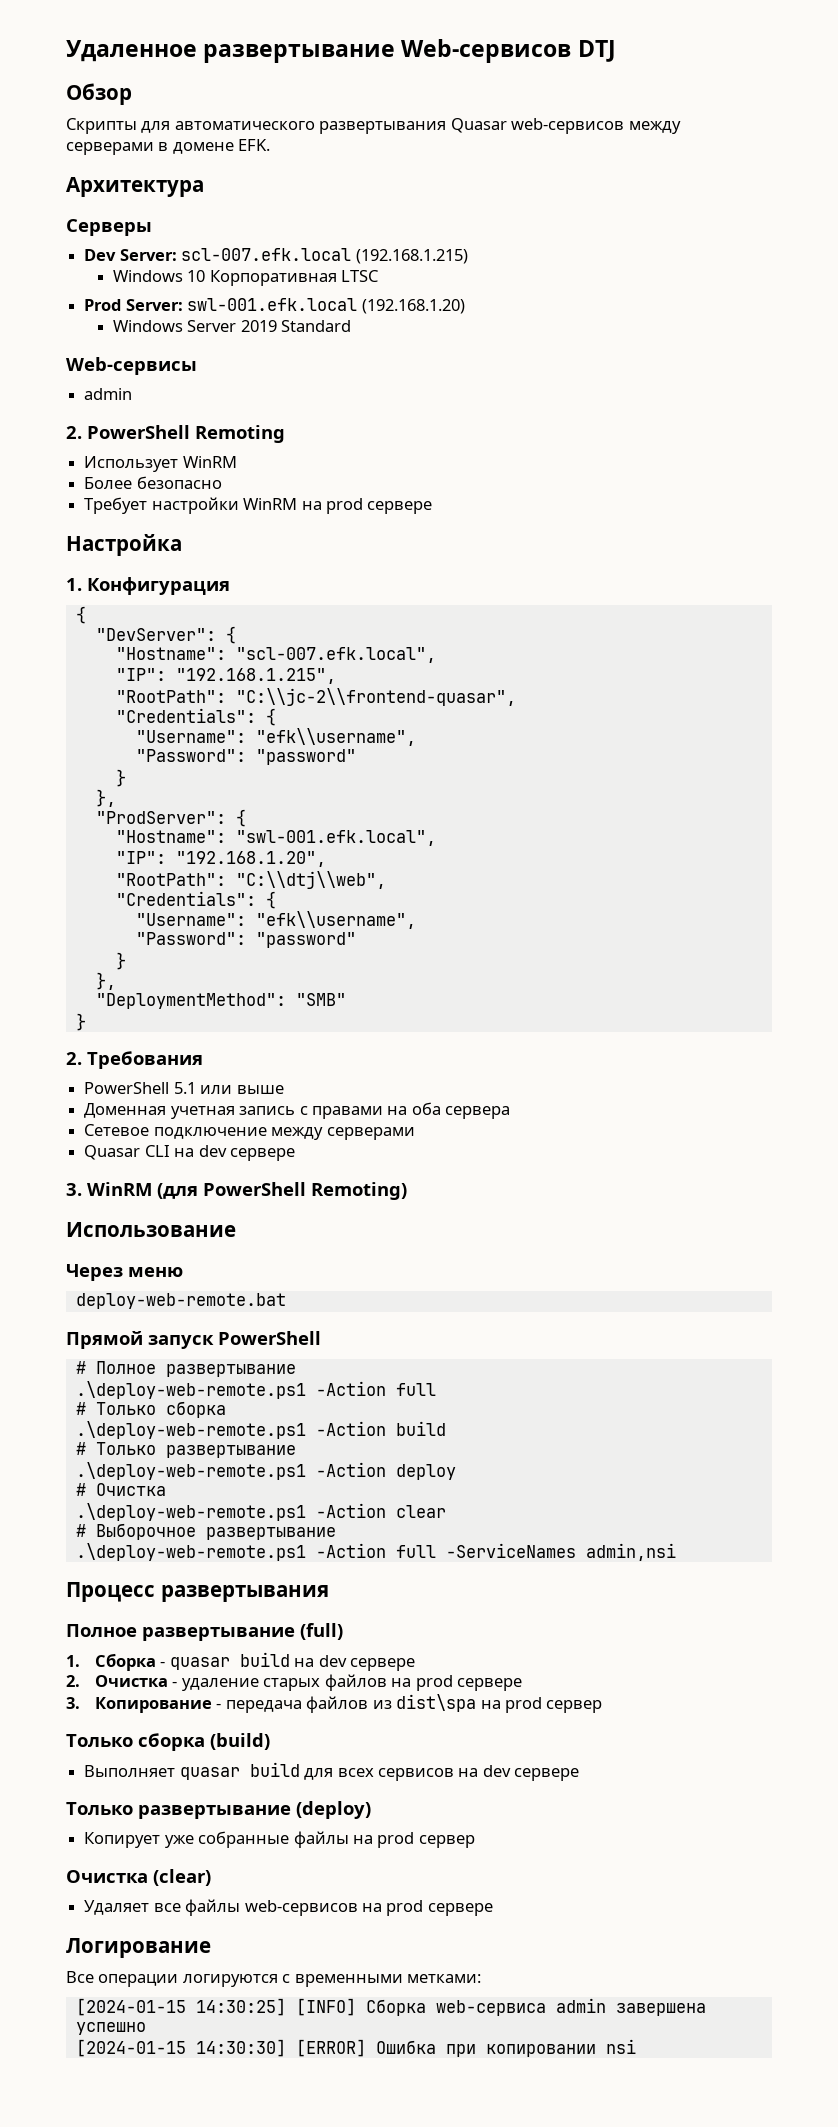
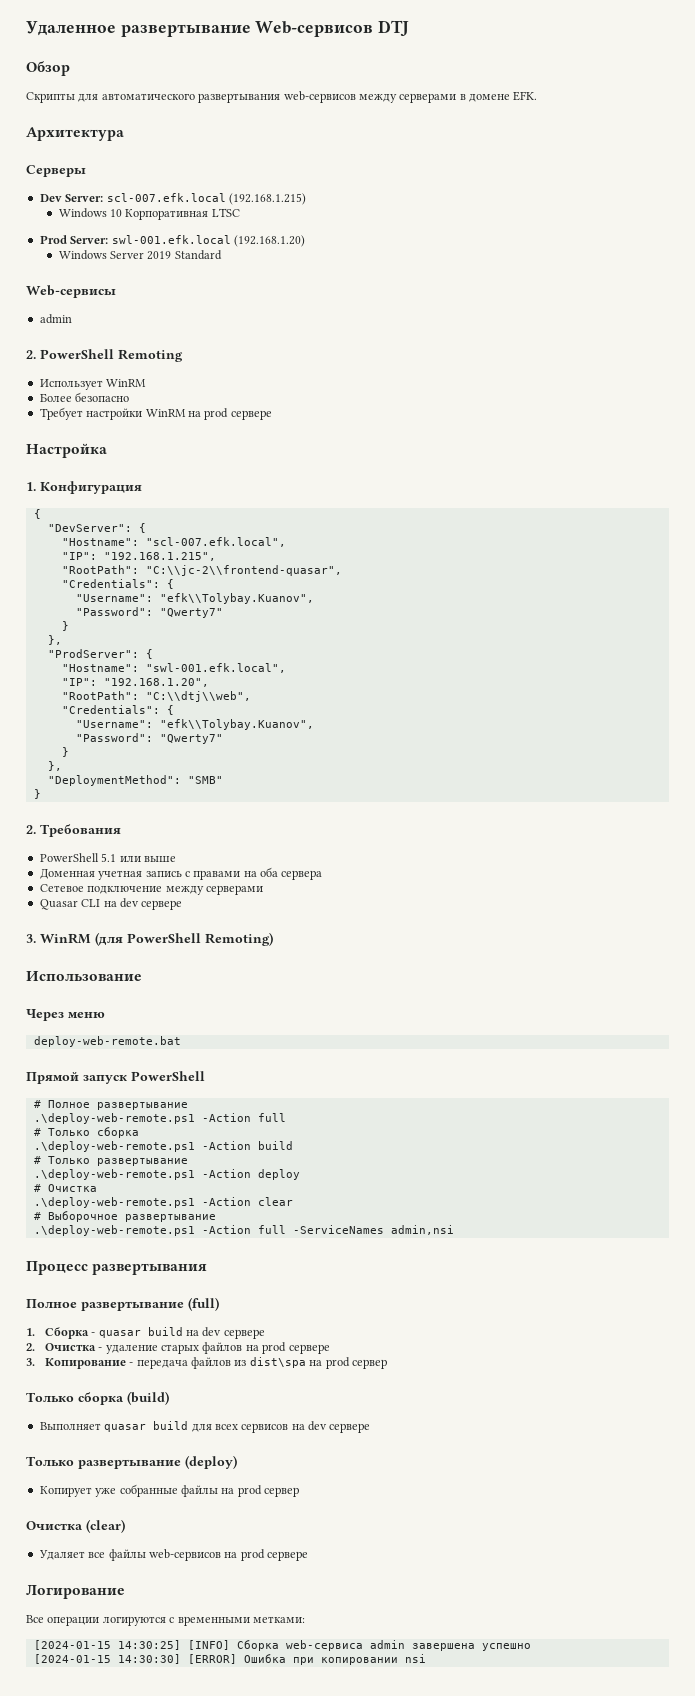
- Скрипты для автоматического развертывания Quasar web-сервисов между серверами в домене EFK.
+ Скрипты для автоматического развертывания web-сервисов между серверами в домене EFK.
  "RootPath": "C:\\jc-2\\frontend-quasar",
  "Credentials": {
- "Username": "efk\\username",
- "Password": "password"
+ "Username": "efk\\Tolybay.Kuanov",
+ "Password": "Qwerty7"
  "RootPath": "C:\\dtj\\web",
  "Credentials": {
- "Username": "efk\\username",
- "Password": "password"
+ "Username": "efk\\Tolybay.Kuanov",
+ "Password": "Qwerty7"

